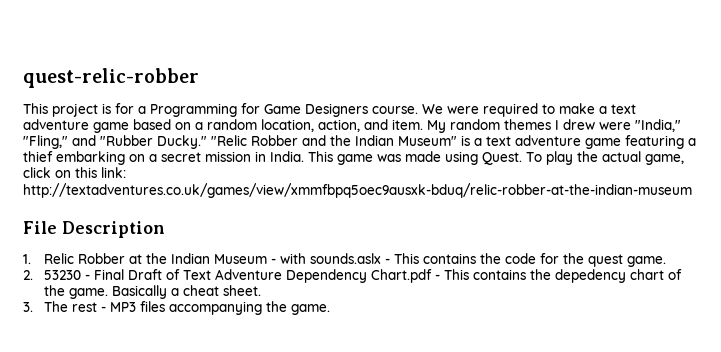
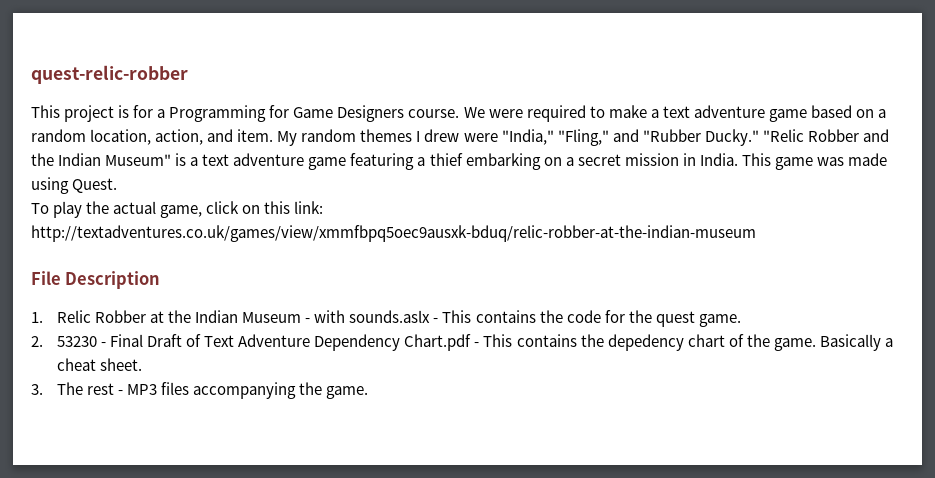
- This game was made using Quest. To play the actual game, click on this link: http://textadventures.co.uk/games/view/xmmfbpq5oec9ausxk-bduq/relic-robber-at-the-indian-museum
+ This game was made using Quest.
+ To play the actual game, click on this link: http://textadventures.co.uk/games/view/xmmfbpq5oec9ausxk-bduq/relic-robber-at-the-indian-museum

